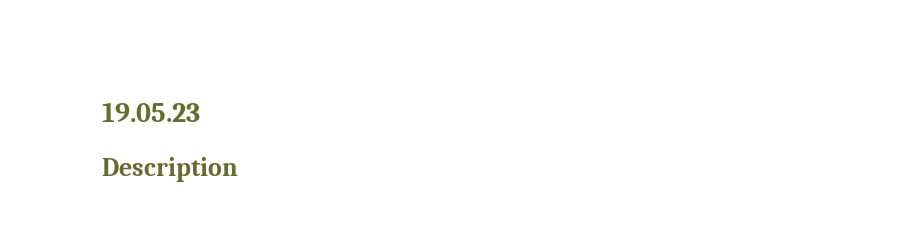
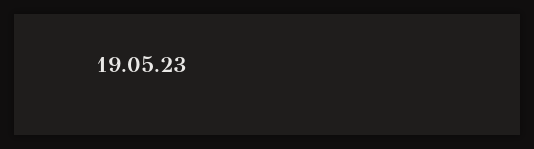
- Description

